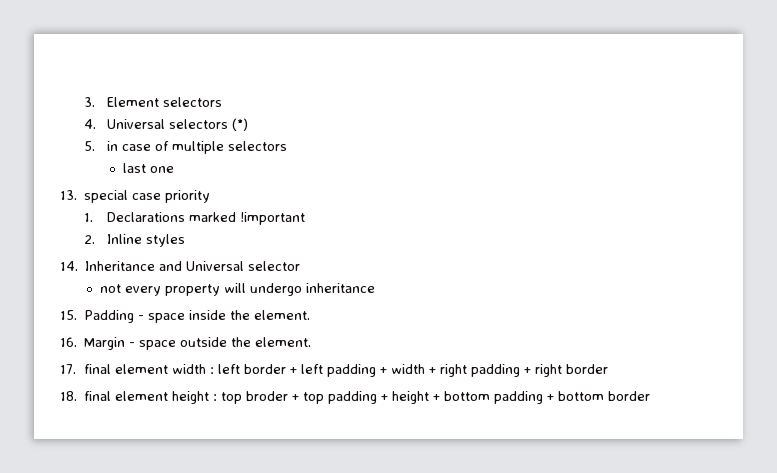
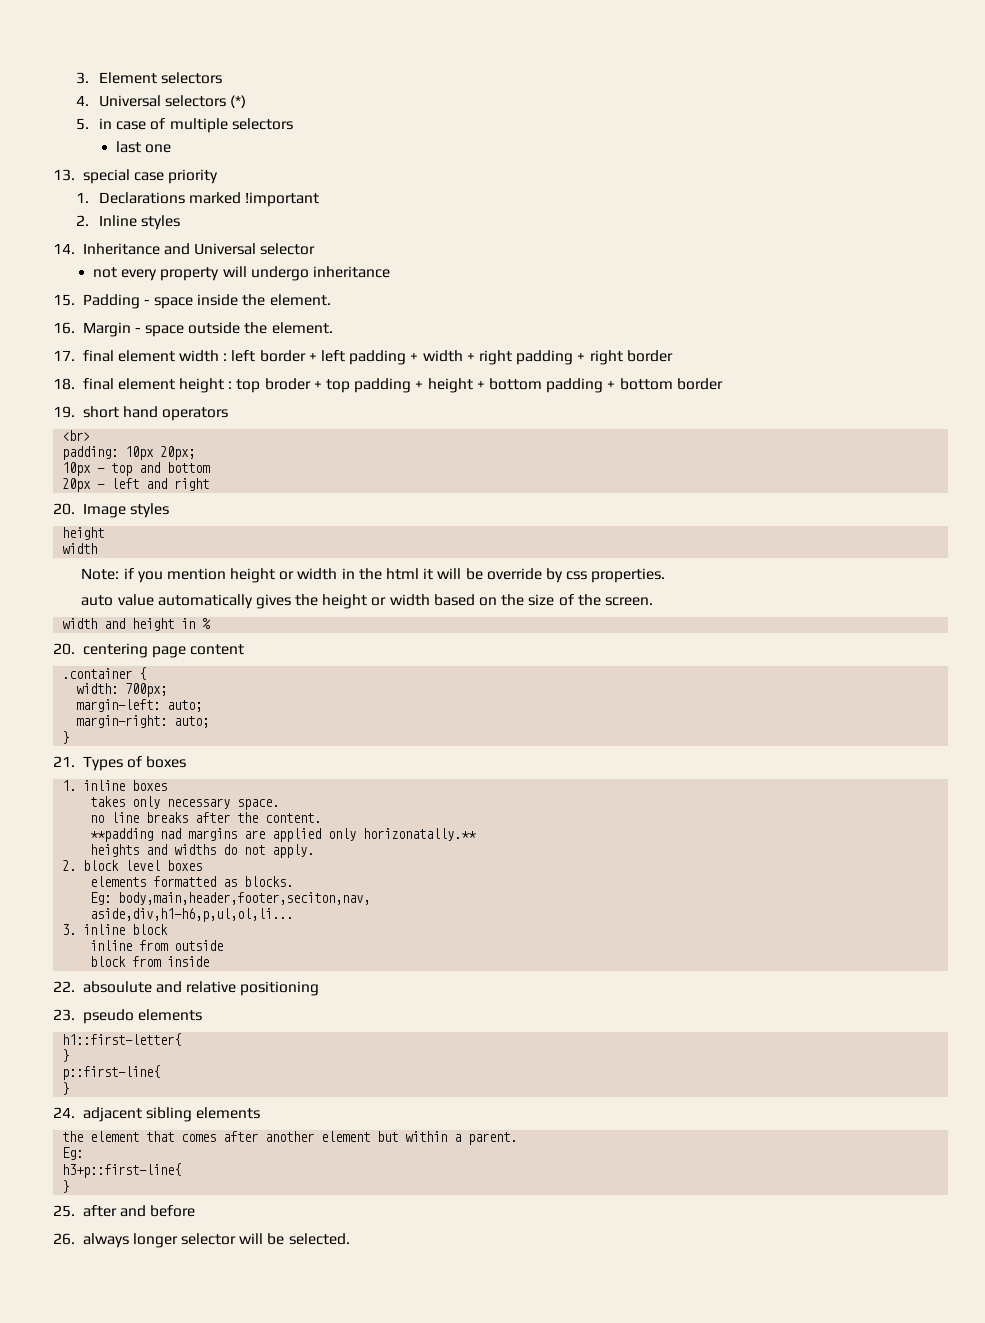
+ 19. short hand operators
+ <br>
+ padding: 10px 20px;
+ 10px - top and bottom
+ 20px - left and right
+ 20. Image styles
+ height
+ width
+ Note: if you mention height or width in the html it will be override by css properties.
+ auto value automatically gives the height or width based on the size of the screen.
+ width and height in %
+ 20. centering page content
+ .container {
+ width: 700px;
+ margin-left: auto;
+ margin-right: auto;
+ }
+ 21. Types of boxes
+ 1. inline boxes
+ takes only necessary space.
+ no line breaks after the content.
+ **padding nad margins are applied only horizonatally.**
+ heights and widths do not apply.
+ 2. block level boxes
+ elements formatted as blocks.
+ Eg: body,main,header,footer,seciton,nav,
+ aside,div,h1-h6,p,ul,ol,li...
+ 3. inline block
+ inline from outside
+ block from inside
+ 22. absoulute and relative positioning
+ 23. pseudo elements
+ h1::first-letter{
+ }
+ p::first-line{
+ }
+ 24. adjacent sibling elements
+ the element that comes after another element but within a parent.
+ Eg:
+ h3+p::first-line{
+ }
+ 25. after and before
+ 26. always longer selector will be selected.

